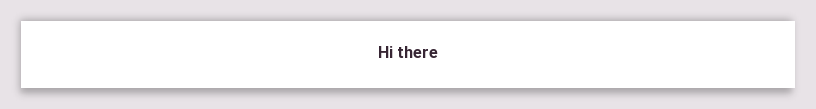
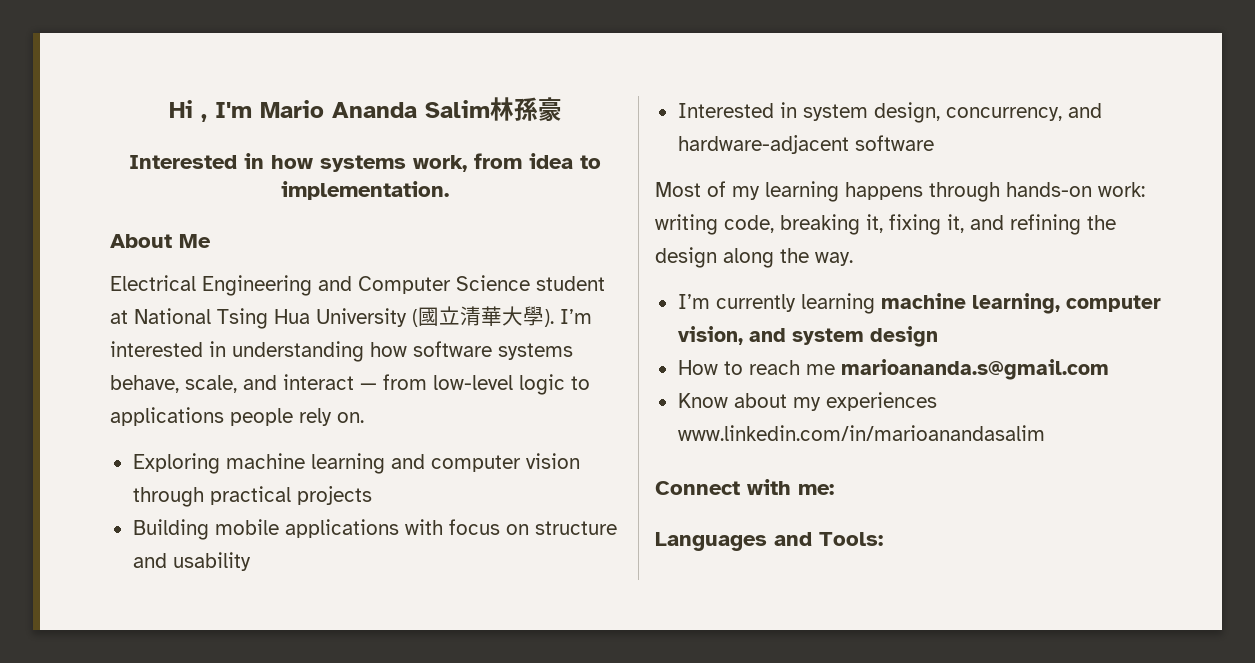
- Hi there
+ Hi , I'm Mario Ananda Salim林孫豪
+ Interested in how systems work, from idea to implementation.
+ About Me
+ Electrical Engineering and Computer Science student at National Tsing Hua University (國立清華大學). I’m interested in understanding how software systems behave, scale, and interact — from low-level logic to applications people rely on.
+ Exploring machine learning and computer vision through practical projects
+ Building mobile applications with focus on structure and usability
+ Interested in system design, concurrency, and hardware-adjacent software
+ Most of my learning happens through hands-on work: writing code, breaking it, fixing it, and refining the design along the way.
+ I’m currently learning machine learning, computer vision, and system design
+ How to reach me marioananda.s@gmail.com
+ Know about my experiences www.linkedin.com/in/marioanandasalim
+ Connect with me:
+ Languages and Tools:

